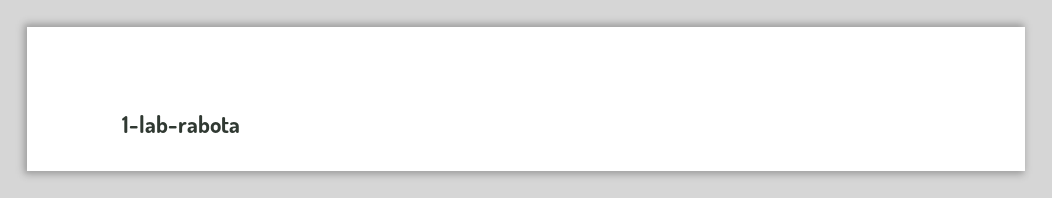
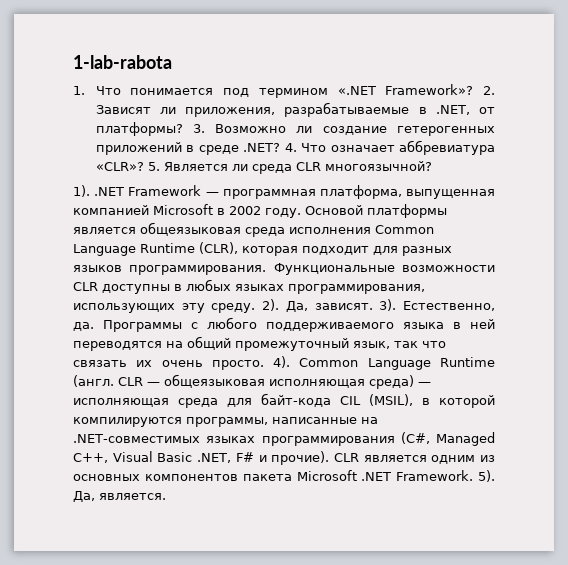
+ 1. Что понимается под термином «.NET Framework»? 2. Зависят ли приложения, разрабатываемые в .NET, от платформы? 3. Возможно ли создание гетерогенных приложений в среде .NET? 4. Что означает аббревиатура «CLR»? 5. Является ли среда CLR многоязычной?
+ 1). .NET Framework — программная платформа, выпущенная компанией Microsoft в 2002 году. Основой платформы является общеязыковая среда исполнения Common Language Runtime (CLR), которая подходит для разных языков программирования. Функциональные возможности CLR доступны в любых языках программирования, использующих эту среду. 2). Да, зависят. 3). Естественно, да. Программы с любого поддерживаемого языка в ней переводятся на общий промежуточный язык, так что связать их очень просто. 4). Common Language Runtime (англ. CLR — общеязыковая исполняющая среда) — исполняющая среда для байт-кода CIL (MSIL), в которой компилируются программы, написанные на .NET-совместимых языках программирования (C#, Managed C++, Visual Basic .NET, F# и прочие). CLR является одним из основных компонентов пакета Microsoft .NET Framework. 5). Да, является.

